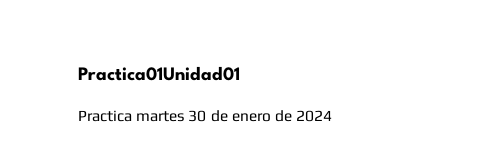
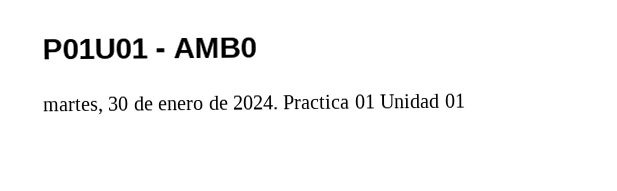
- Practica01Unidad01
- Practica martes 30 de enero de 2024
+ P01U01 - AMB0
+ martes, 30 de enero de 2024. Practica 01 Unidad 01

